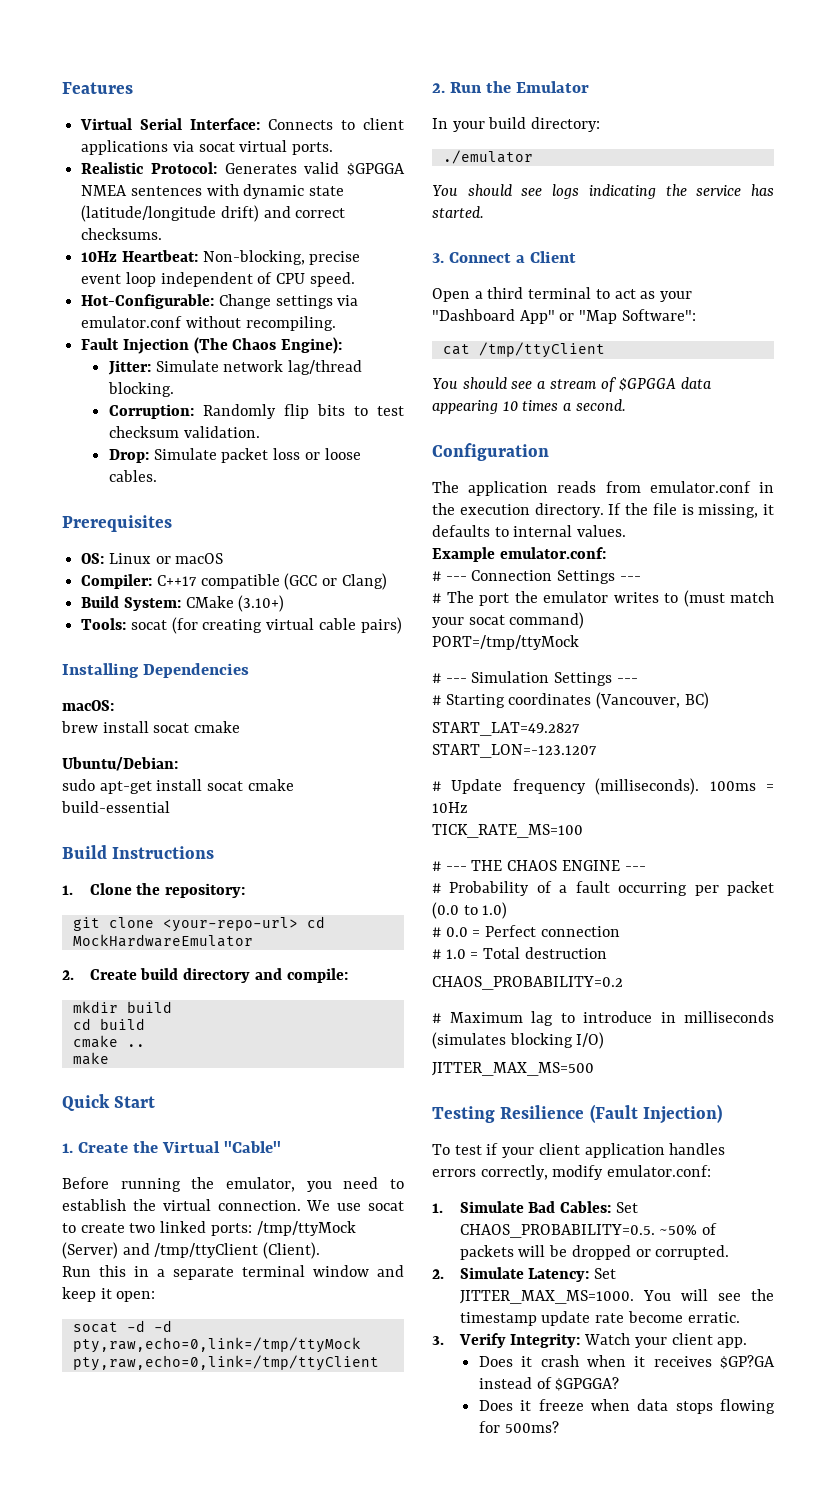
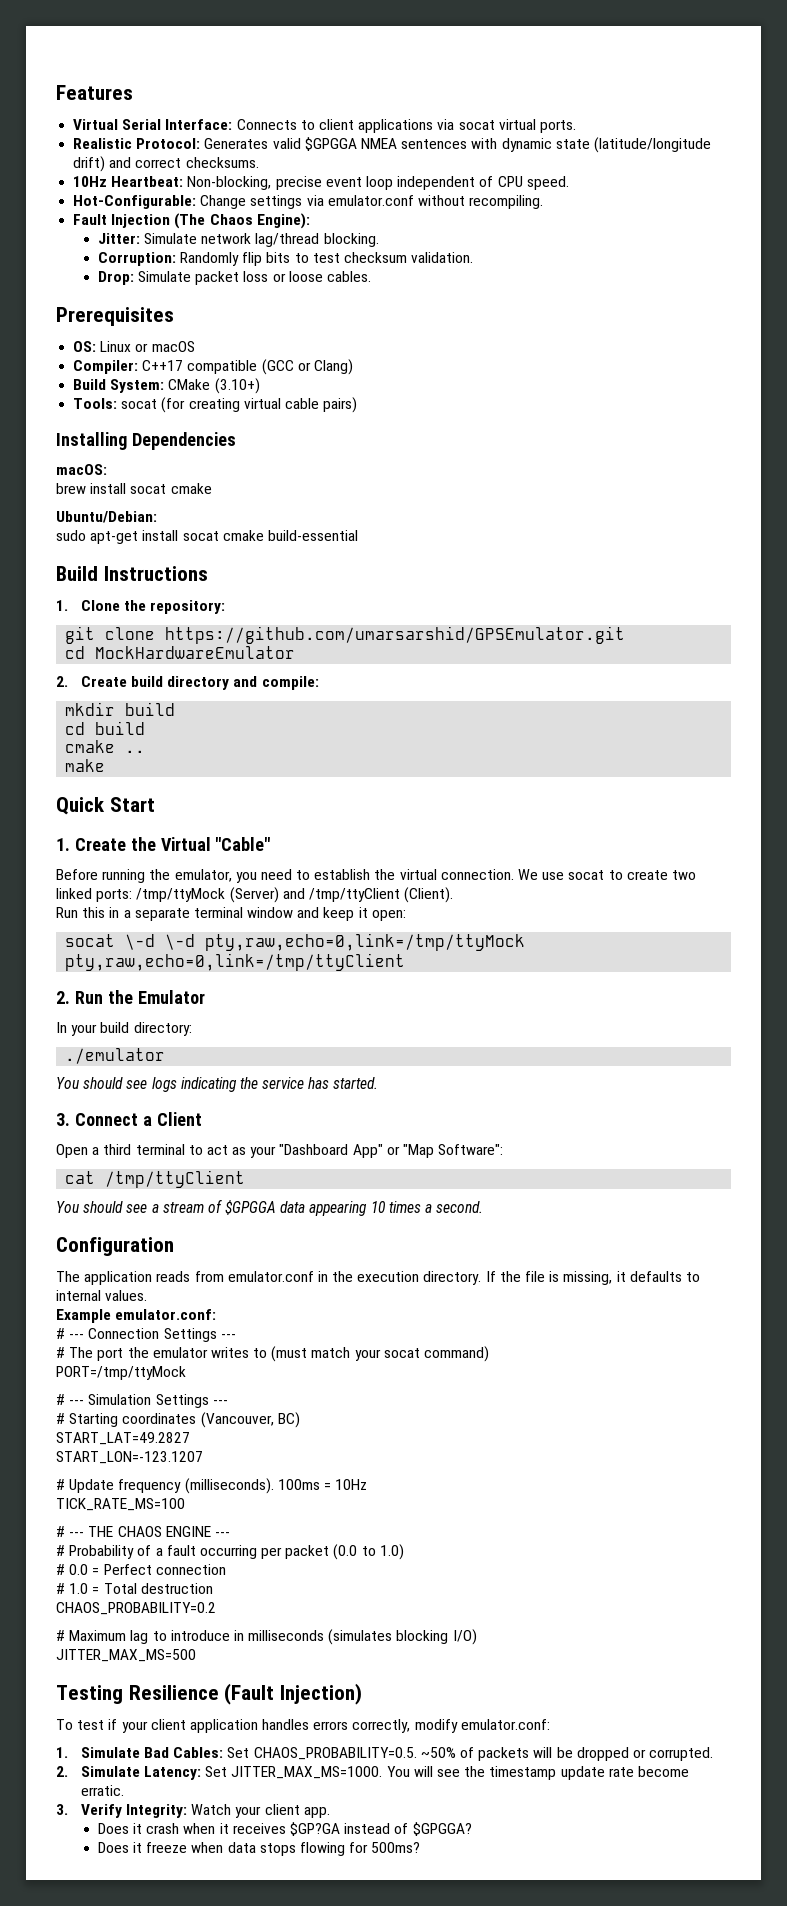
- git clone <your-repo-url> cd MockHardwareEmulator
+ git clone https://github.com/umarsarshid/GPSEmulator.git
+ cd MockHardwareEmulator
- socat -d -d pty,raw,echo=0,link=/tmp/ttyMock pty,raw,echo=0,link=/tmp/ttyClient
+ socat \-d \-d pty,raw,echo=0,link=/tmp/ttyMock pty,raw,echo=0,link=/tmp/ttyClient

